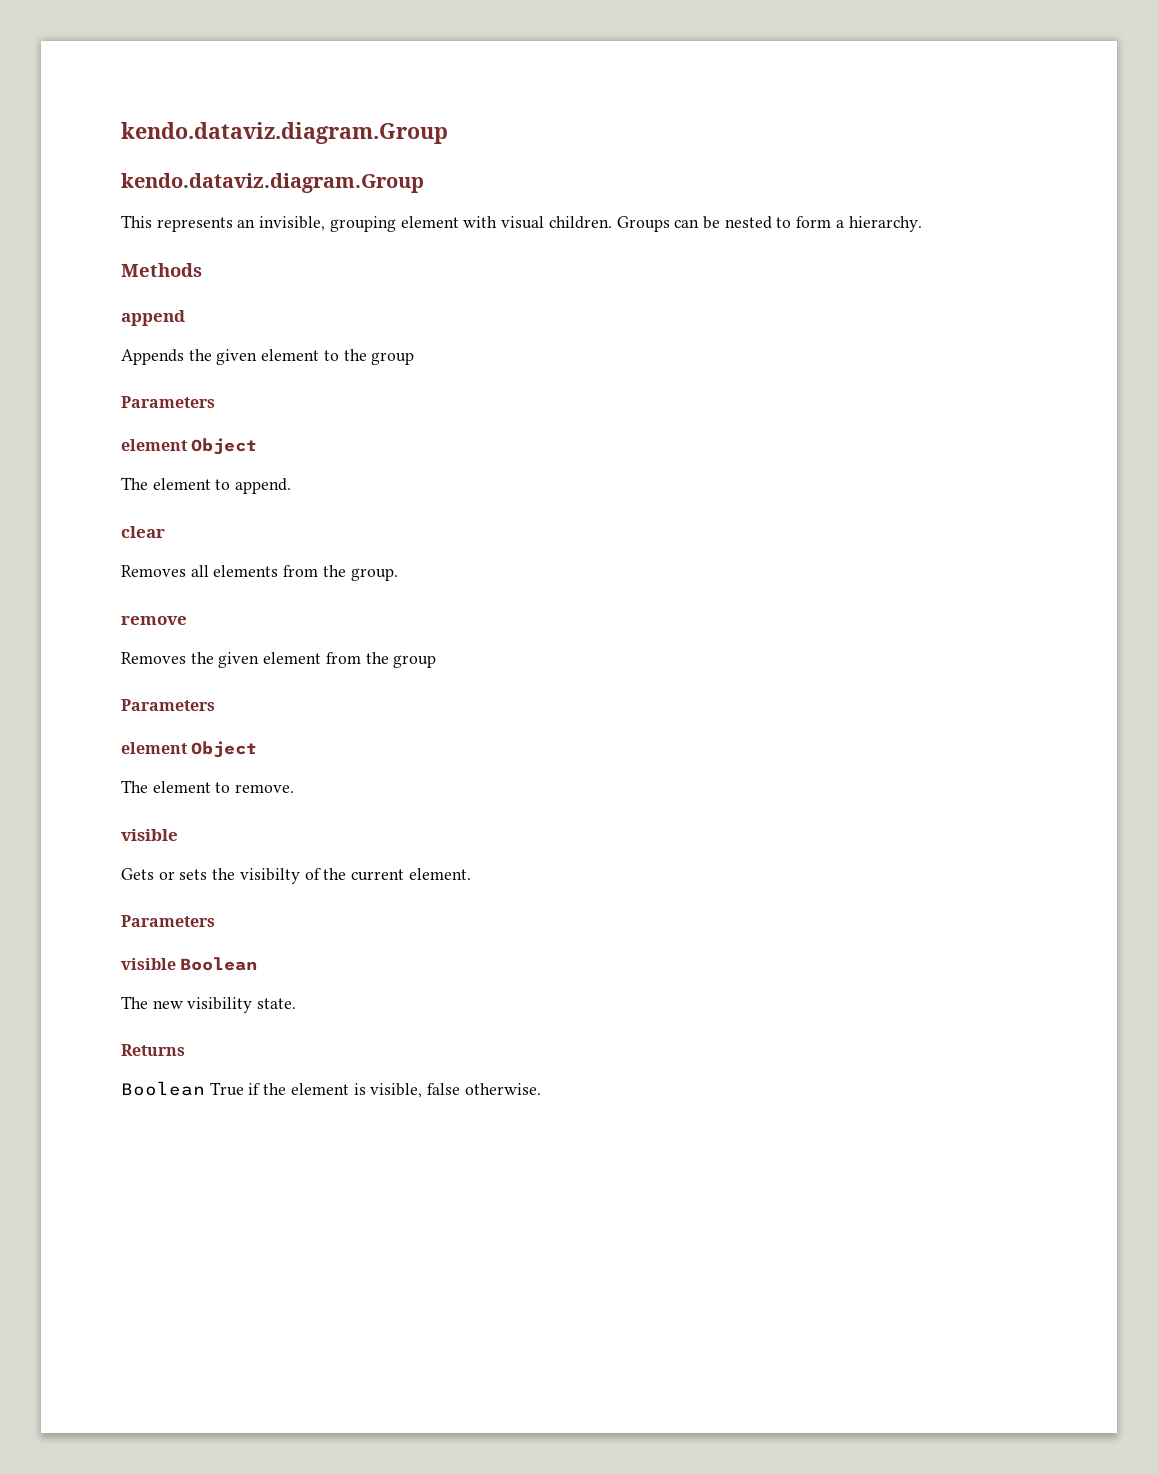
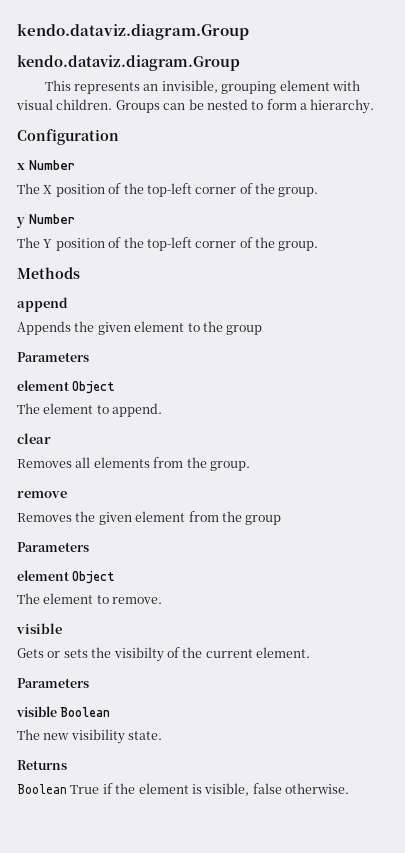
+ Configuration
+ x Number
+ The X position of the top-left corner of the group.
+ y Number
+ The Y position of the top-left corner of the group.

